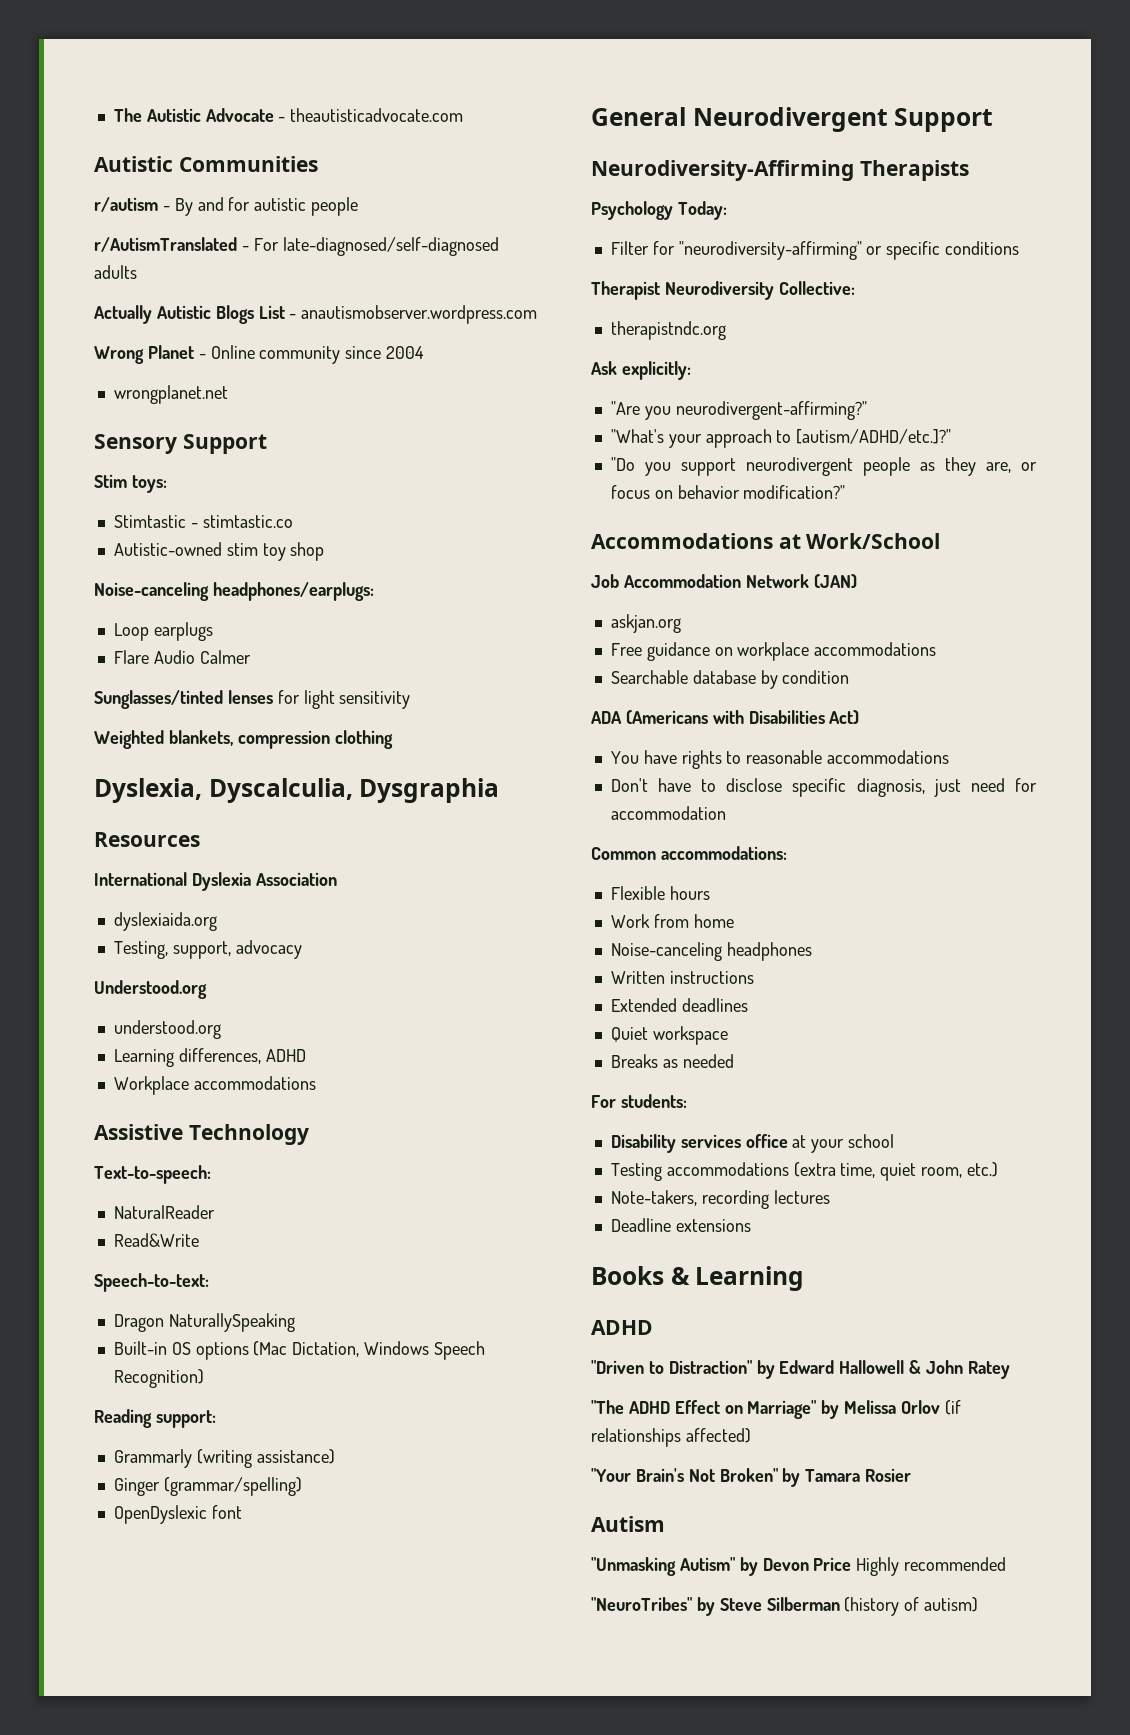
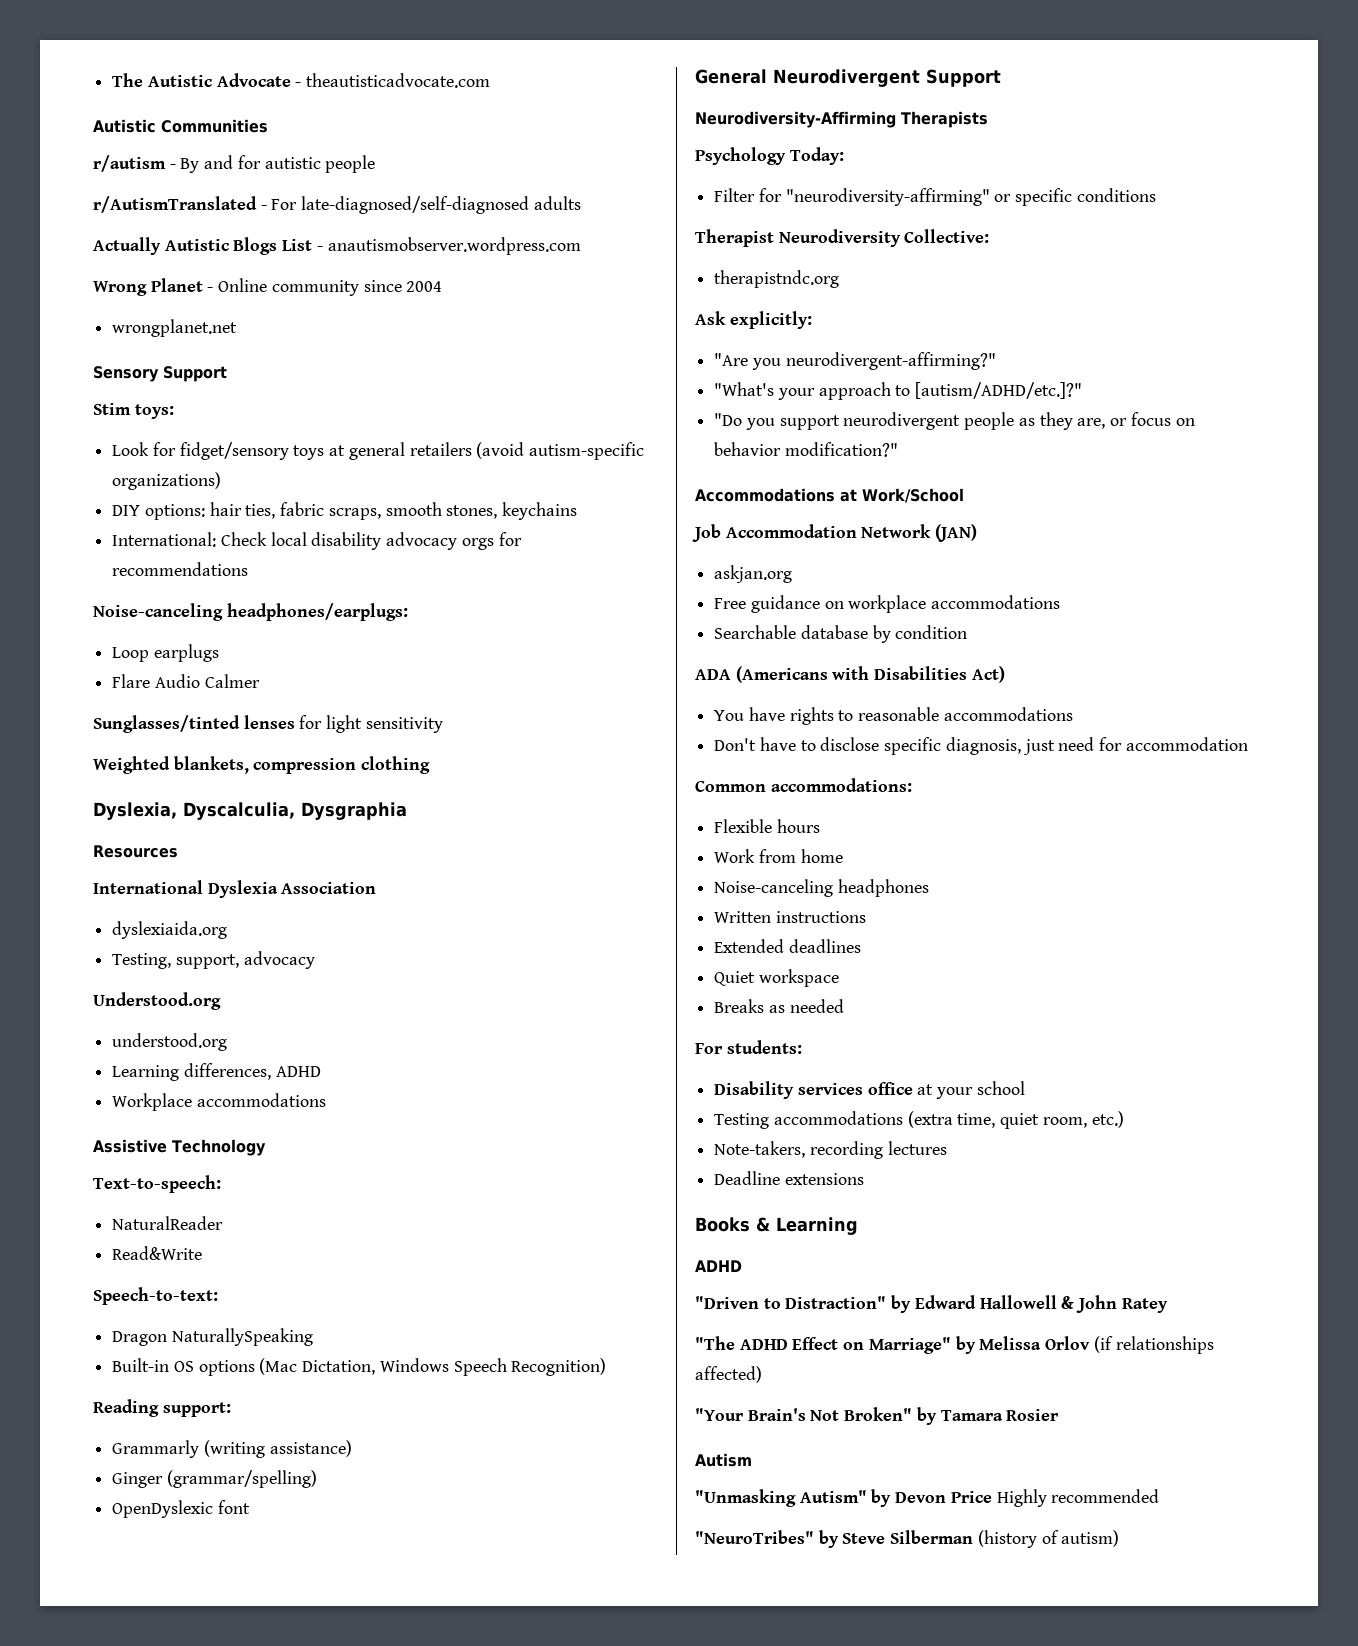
- Stimtastic - stimtastic.co
- Autistic-owned stim toy shop
+ Look for fidget/sensory toys at general retailers (avoid autism-specific organizations)
+ DIY options: hair ties, fabric scraps, smooth stones, keychains
+ International: Check local disability advocacy orgs for recommendations

